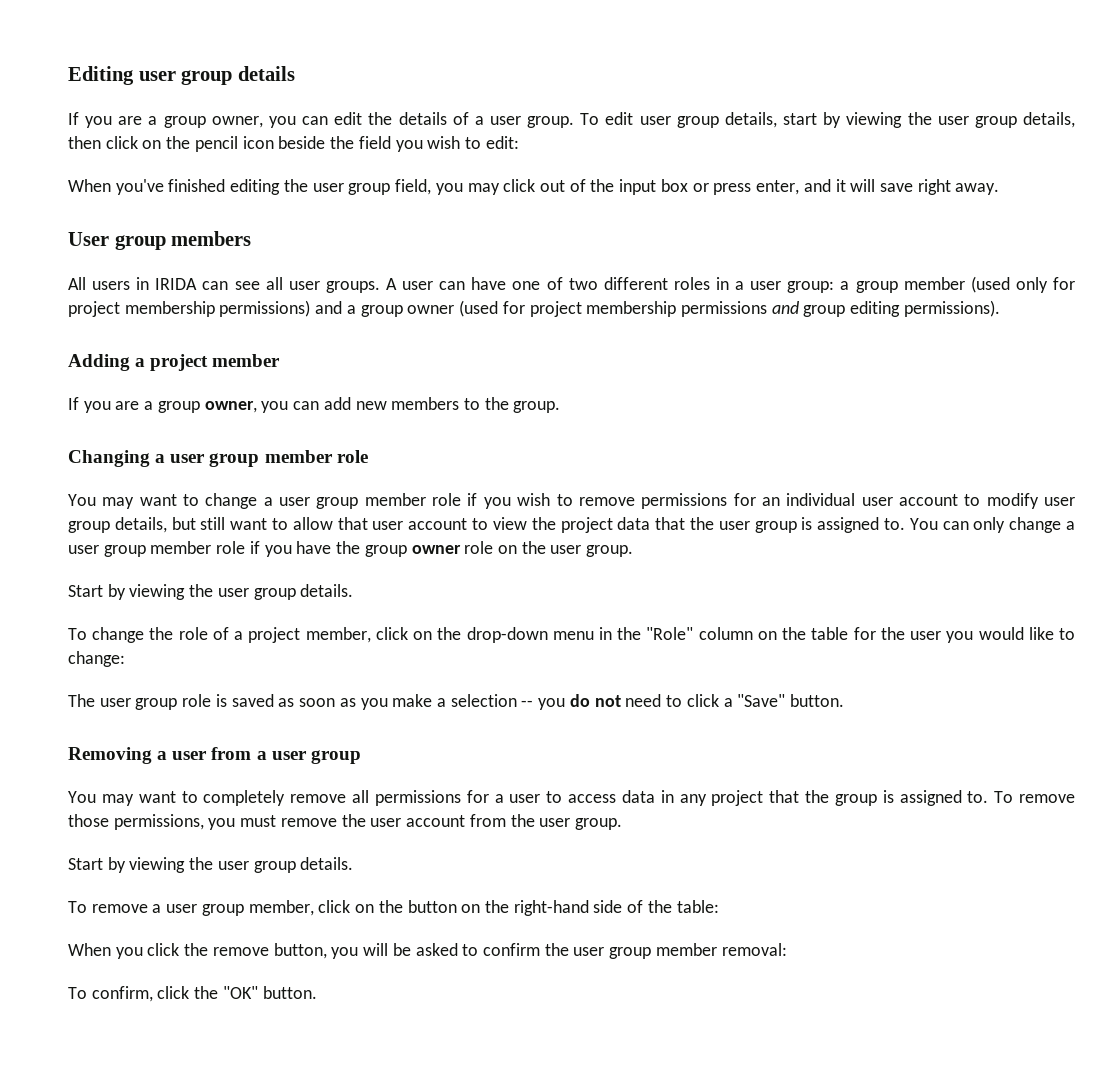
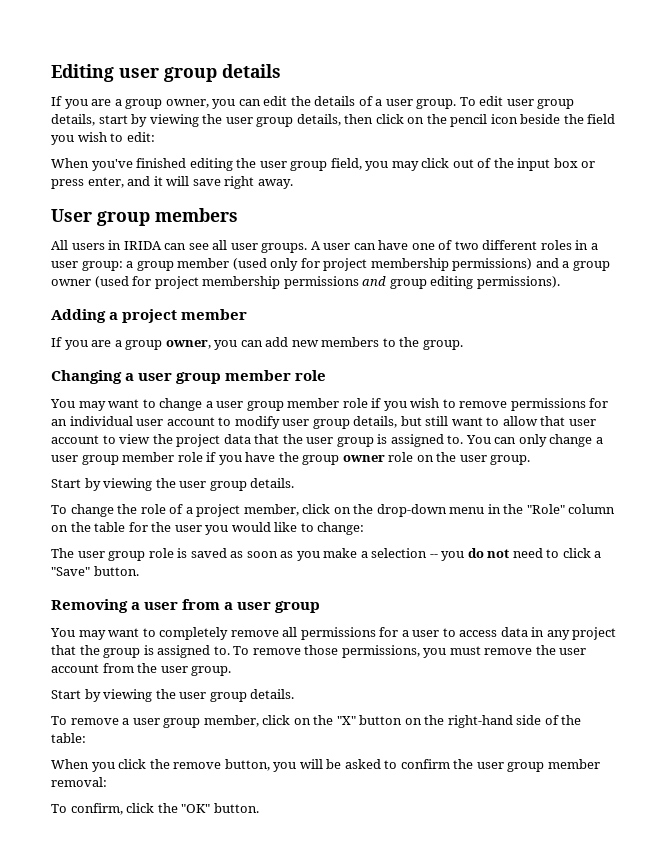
- To remove a user group member, click on the button on the right-hand side of the table:
+ To remove a user group member, click on the "X" button on the right-hand side of the table:

